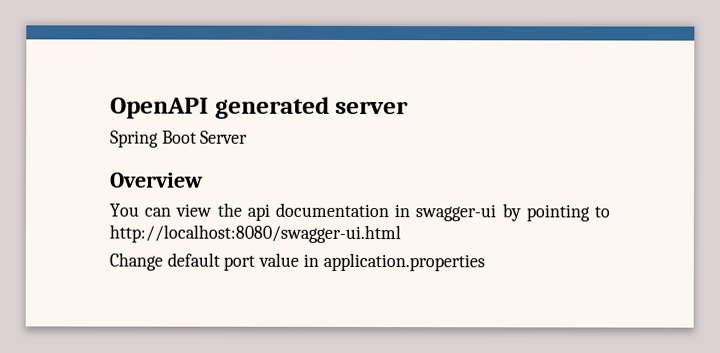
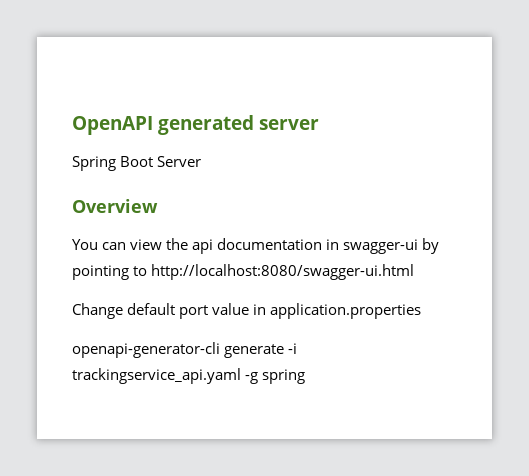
+ openapi-generator-cli generate -i trackingservice_api.yaml -g spring

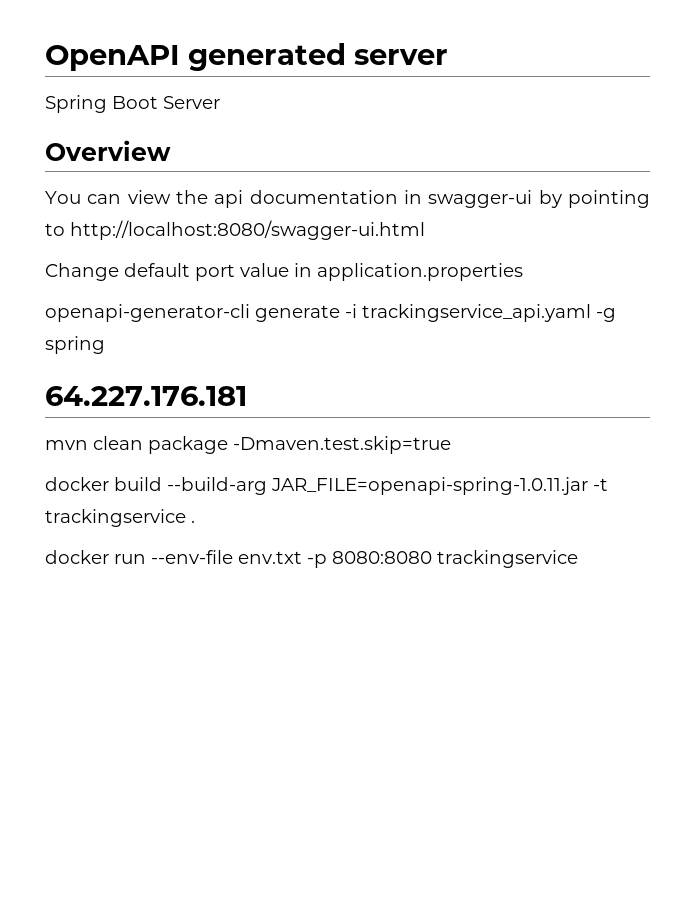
+ 64.227.176.181
+ mvn clean package -Dmaven.test.skip=true
+ docker build --build-arg JAR_FILE=openapi-spring-1.0.11.jar -t trackingservice .
+ docker run --env-file env.txt -p 8080:8080 trackingservice

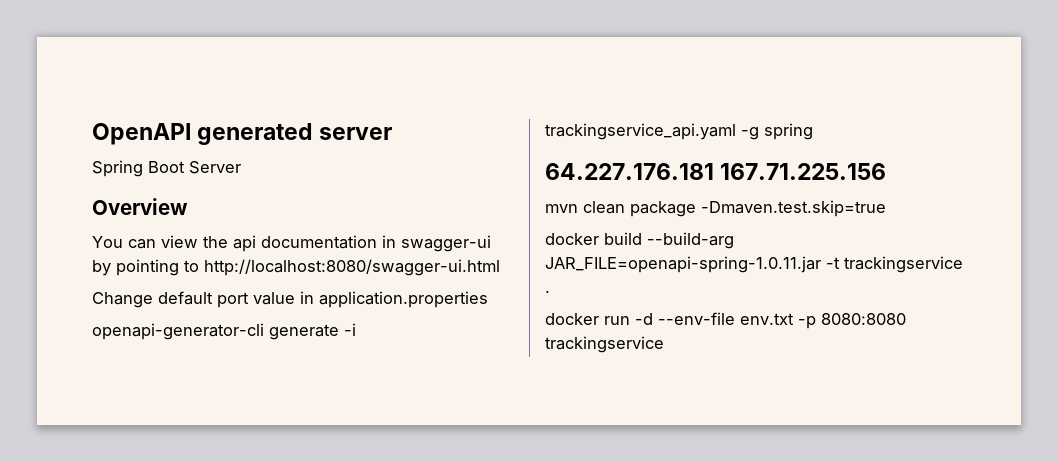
- 64.227.176.181
+ 64.227.176.181 167.71.225.156
- docker run --env-file env.txt -p 8080:8080 trackingservice
+ docker run -d --env-file env.txt -p 8080:8080 trackingservice

